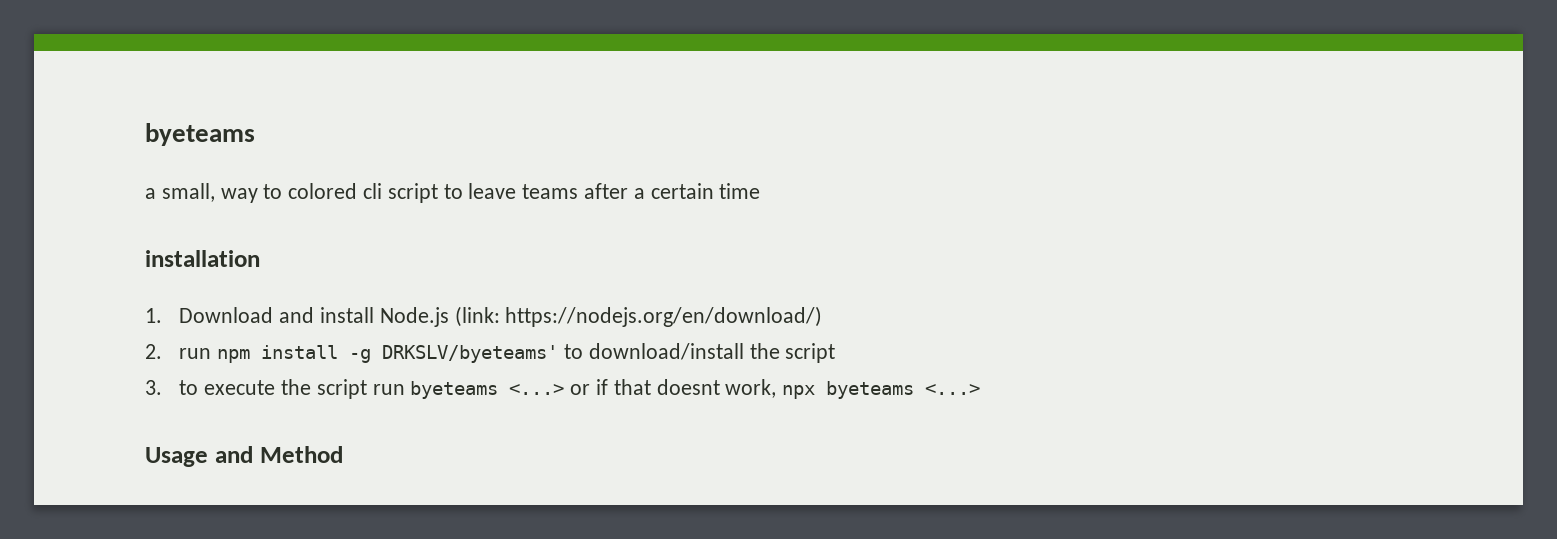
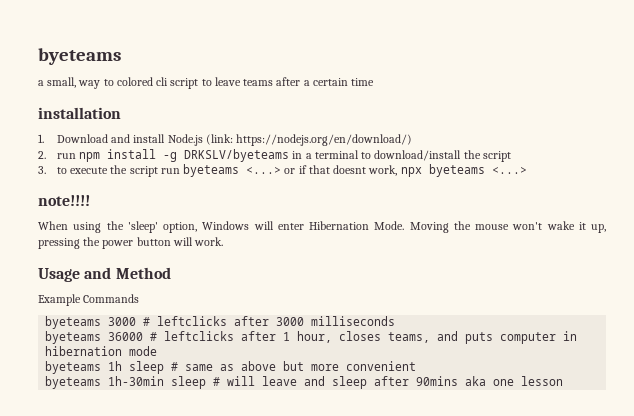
- 2. run npm install -g DRKSLV/byeteams' to download/install the script
+ 2. run npm install -g DRKSLV/byeteams in a terminal to download/install the script
+ note!!!!
+ When using the 'sleep' option, Windows will enter Hibernation Mode. Moving the mouse won't wake it up, pressing the power button will work.
  Usage and Method
+ Example Commands
+ byeteams 3000 # leftclicks after 3000 milliseconds
+ byeteams 36000 # leftclicks after 1 hour, closes teams, and puts computer in hibernation mode
+ byeteams 1h sleep # same as above but more convenient
+ byeteams 1h-30min sleep # will leave and sleep after 90mins aka one lesson

